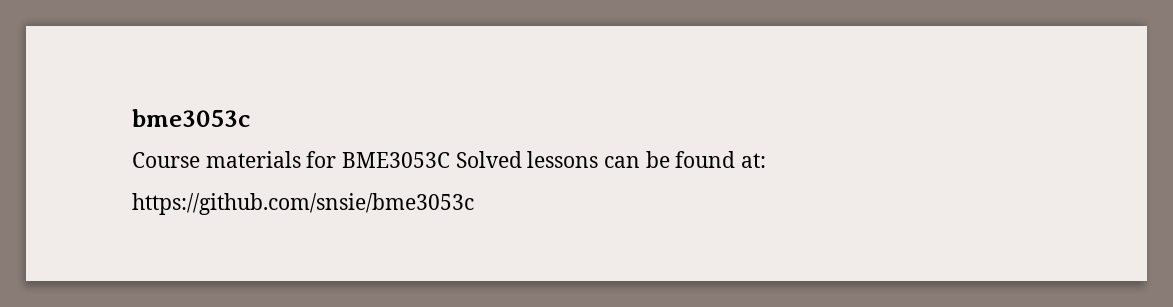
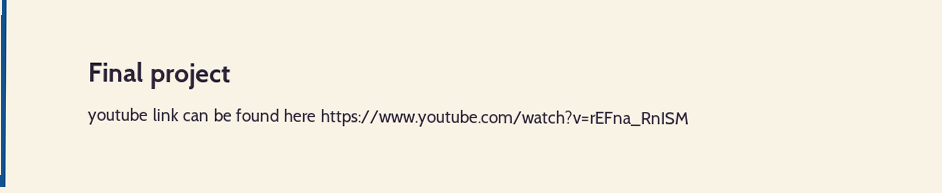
- bme3053c
- Course materials for BME3053C Solved lessons can be found at:
- https://github.com/snsie/bme3053c
+ Final project
+ youtube link can be found here https://www.youtube.com/watch?v=rEFna_RnISM

